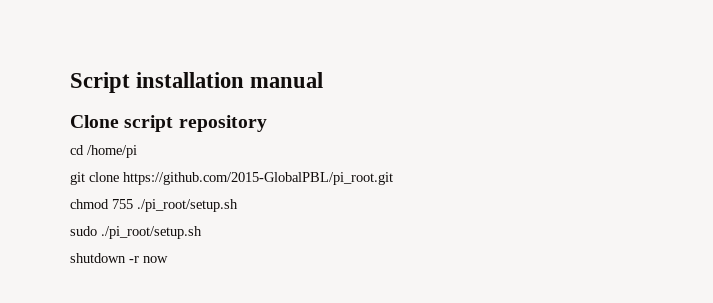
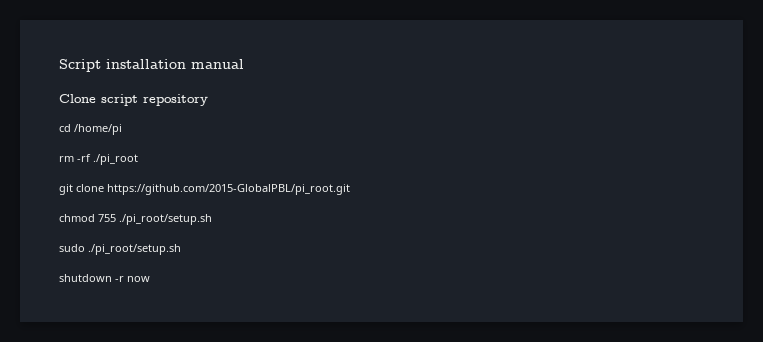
+ rm -rf ./pi_root

